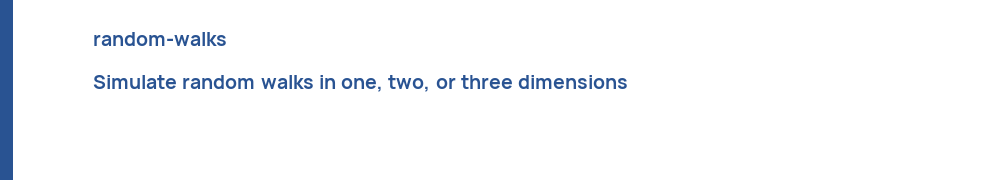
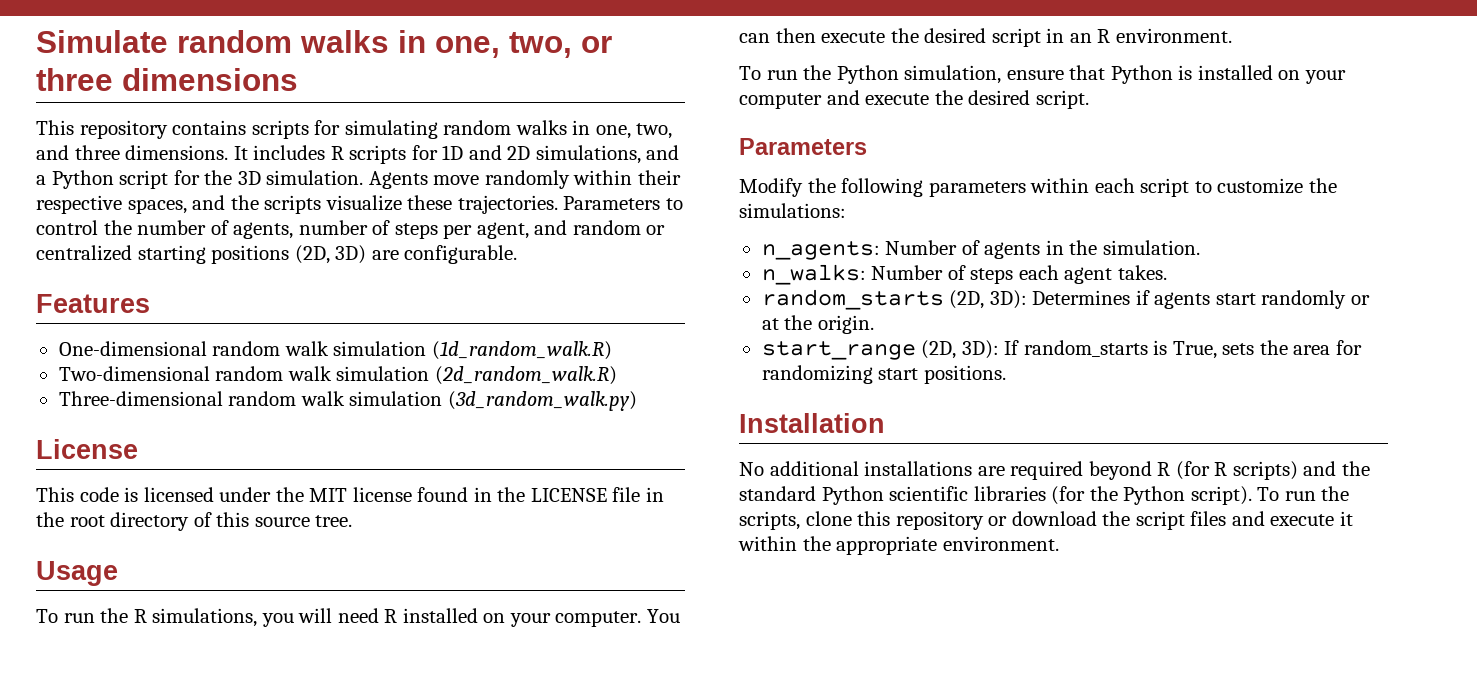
- random-walks
+ This repository contains scripts for simulating random walks in one, two, and three dimensions. It includes R scripts for 1D and 2D simulations, and a Python script for the 3D simulation. Agents move randomly within their respective spaces, and the scripts visualize these trajectories. Parameters to control the number of agents, number of steps per agent, and random or centralized starting positions (2D, 3D) are configurable.
+ Features
+ One-dimensional random walk simulation (1d_random_walk.R)
+ Two-dimensional random walk simulation (2d_random_walk.R)
+ Three-dimensional random walk simulation (3d_random_walk.py)
+ License
+ This code is licensed under the MIT license found in the LICENSE file in the root directory of this source tree.
+ Usage
+ To run the R simulations, you will need R installed on your computer. You can then execute the desired script in an R environment.
+ To run the Python simulation, ensure that Python is installed on your computer and execute the desired script.
+ Parameters
+ Modify the following parameters within each script to customize the simulations:
+ n_agents: Number of agents in the simulation.
+ n_walks: Number of steps each agent takes.
+ random_starts (2D, 3D): Determines if agents start randomly or at the origin.
+ start_range (2D, 3D): If random_starts is True, sets the area for randomizing start positions.
+ Installation
+ No additional installations are required beyond R (for R scripts) and the standard Python scientific libraries (for the Python script). To run the scripts, clone this repository or download the script files and execute it within the appropriate environment.

